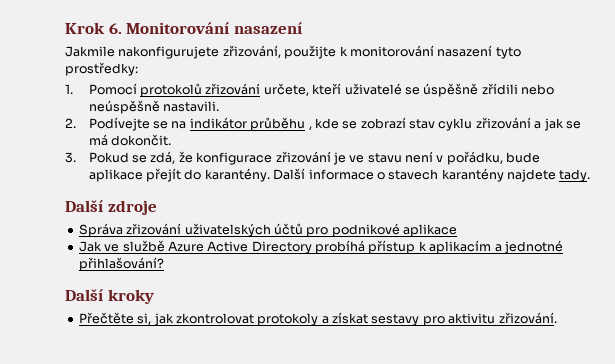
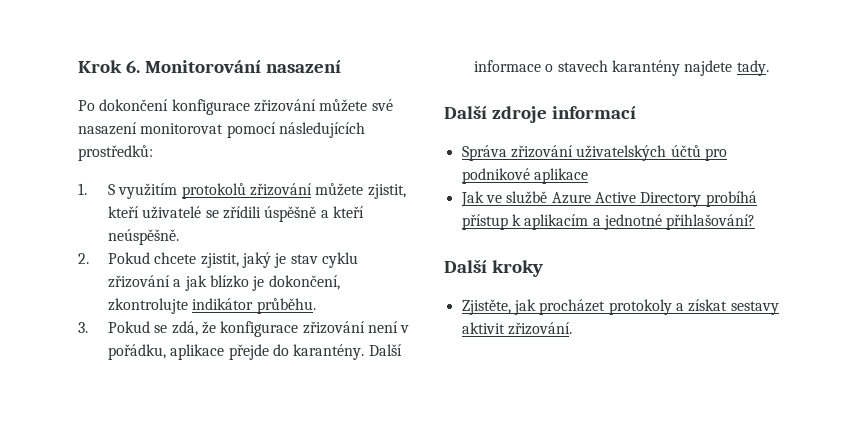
- Jakmile nakonfigurujete zřizování, použijte k monitorování nasazení tyto prostředky:
- 1. Pomocí protokolů zřizování určete, kteří uživatelé se úspěšně zřídili nebo neúspěšně nastavili.
- 2. Podívejte se na indikátor průběhu , kde se zobrazí stav cyklu zřizování a jak se má dokončit.
+ Po dokončení konfigurace zřizování můžete své nasazení monitorovat pomocí následujících prostředků:
+ 1. S využitím protokolů zřizování můžete zjistit, kteří uživatelé se zřídili úspěšně a kteří neúspěšně.
+ 2. Pokud chcete zjistit, jaký je stav cyklu zřizování a jak blízko je dokončení, zkontrolujte indikátor průběhu.
- 3. Pokud se zdá, že konfigurace zřizování je ve stavu není v pořádku, bude aplikace přejít do karantény.
+ 3. Pokud se zdá, že konfigurace zřizování není v pořádku, aplikace přejde do karantény.
- Další zdroje
+ Další zdroje informací
- Přečtěte si, jak zkontrolovat protokoly a získat sestavy pro aktivitu zřizování.
+ Zjistěte, jak procházet protokoly a získat sestavy aktivit zřizování.

